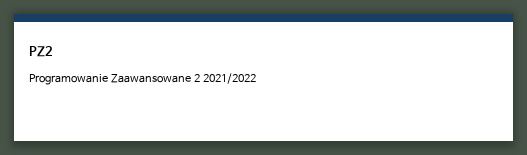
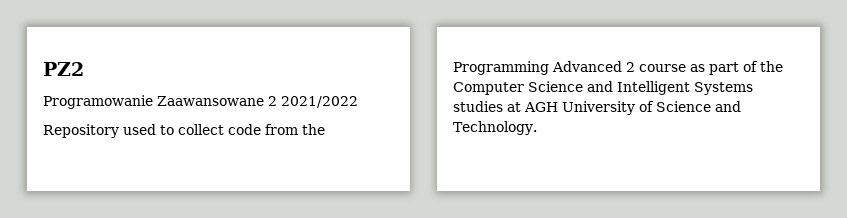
+ Repository used to collect code from the Programming Advanced 2 course as part of the Computer Science and Intelligent Systems studies at AGH University of Science and Technology.

